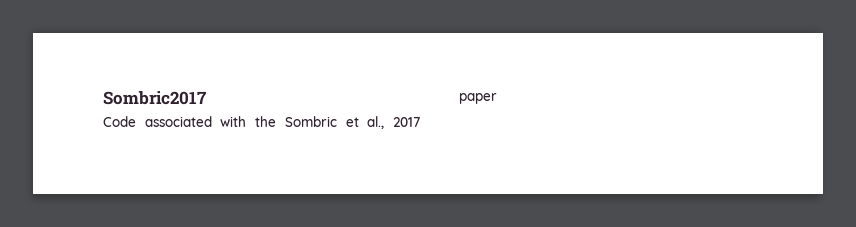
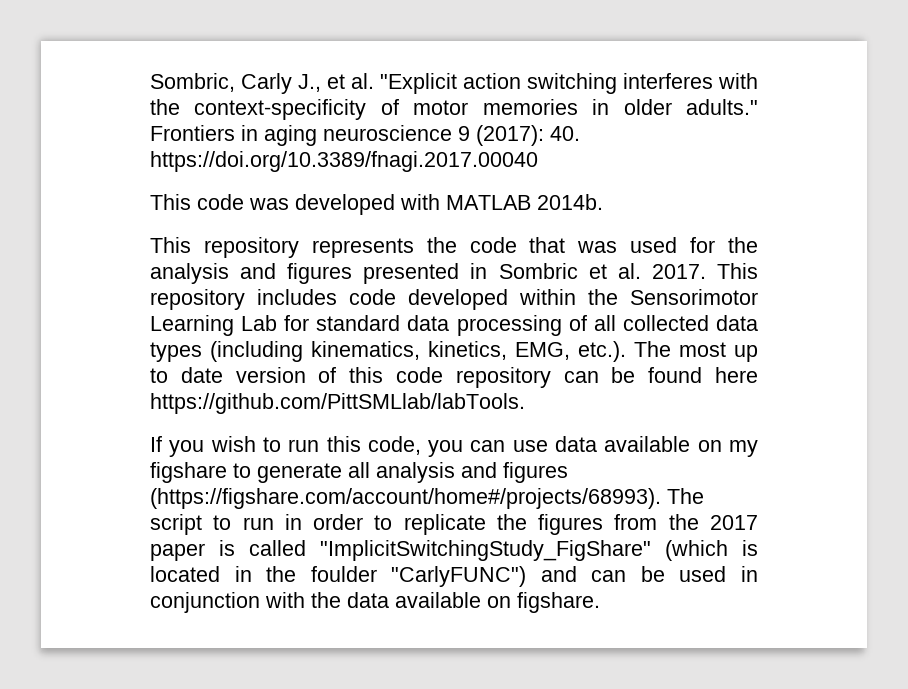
- Sombric2017
- Code associated with the Sombric et al., 2017 paper
+ Sombric, Carly J., et al. "Explicit action switching interferes with the context-specificity of motor memories in older adults." Frontiers in aging neuroscience 9 (2017): 40. https://doi.org/10.3389/fnagi.2017.00040
+ This code was developed with MATLAB 2014b.
+ This repository represents the code that was used for the analysis and figures presented in Sombric et al. 2017. This repository includes code developed within the Sensorimotor Learning Lab for standard data processing of all collected data types (including kinematics, kinetics, EMG, etc.). The most up to date version of this code repository can be found here https://github.com/PittSMLlab/labTools.
+ If you wish to run this code, you can use data available on my figshare to generate all analysis and figures (https://figshare.com/account/home#/projects/68993). The script to run in order to replicate the figures from the 2017 paper is called "ImplicitSwitchingStudy_FigShare" (which is located in the foulder "CarlyFUNC") and can be used in conjunction with the data available on figshare.

